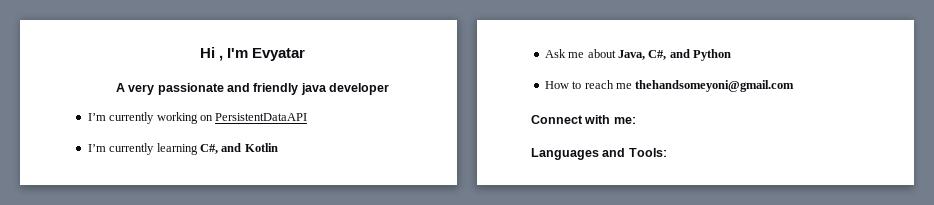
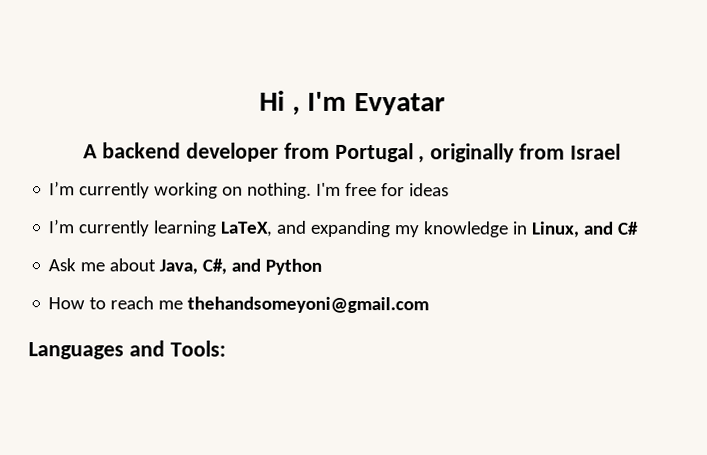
- A very passionate and friendly java developer
- I’m currently working on PersistentDataAPI
- I’m currently learning C#, and Kotlin
+ A backend developer from Portugal , originally from Israel
+ I’m currently working on nothing. I'm free for ideas
+ I’m currently learning LaTeX, and expanding my knowledge in Linux, and C#
- Connect with me:

